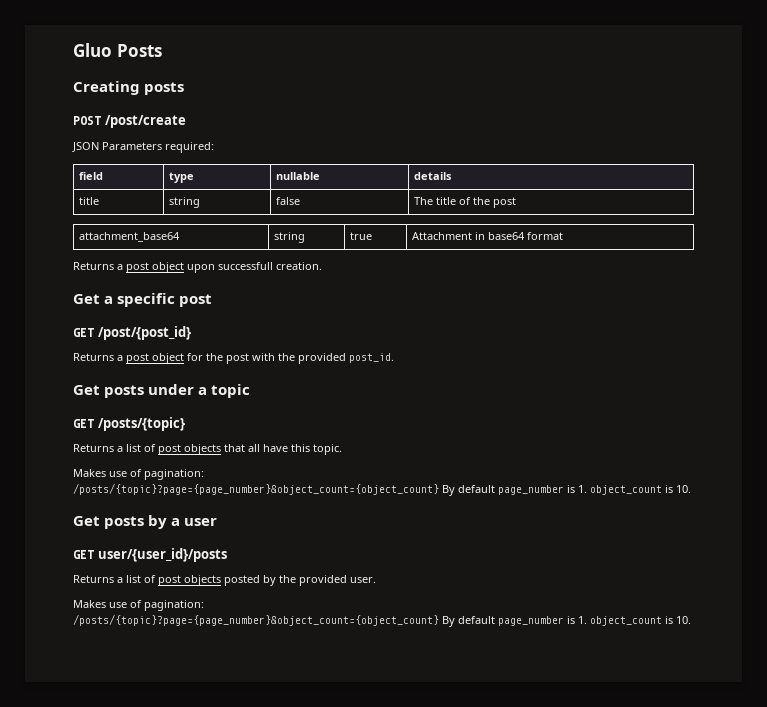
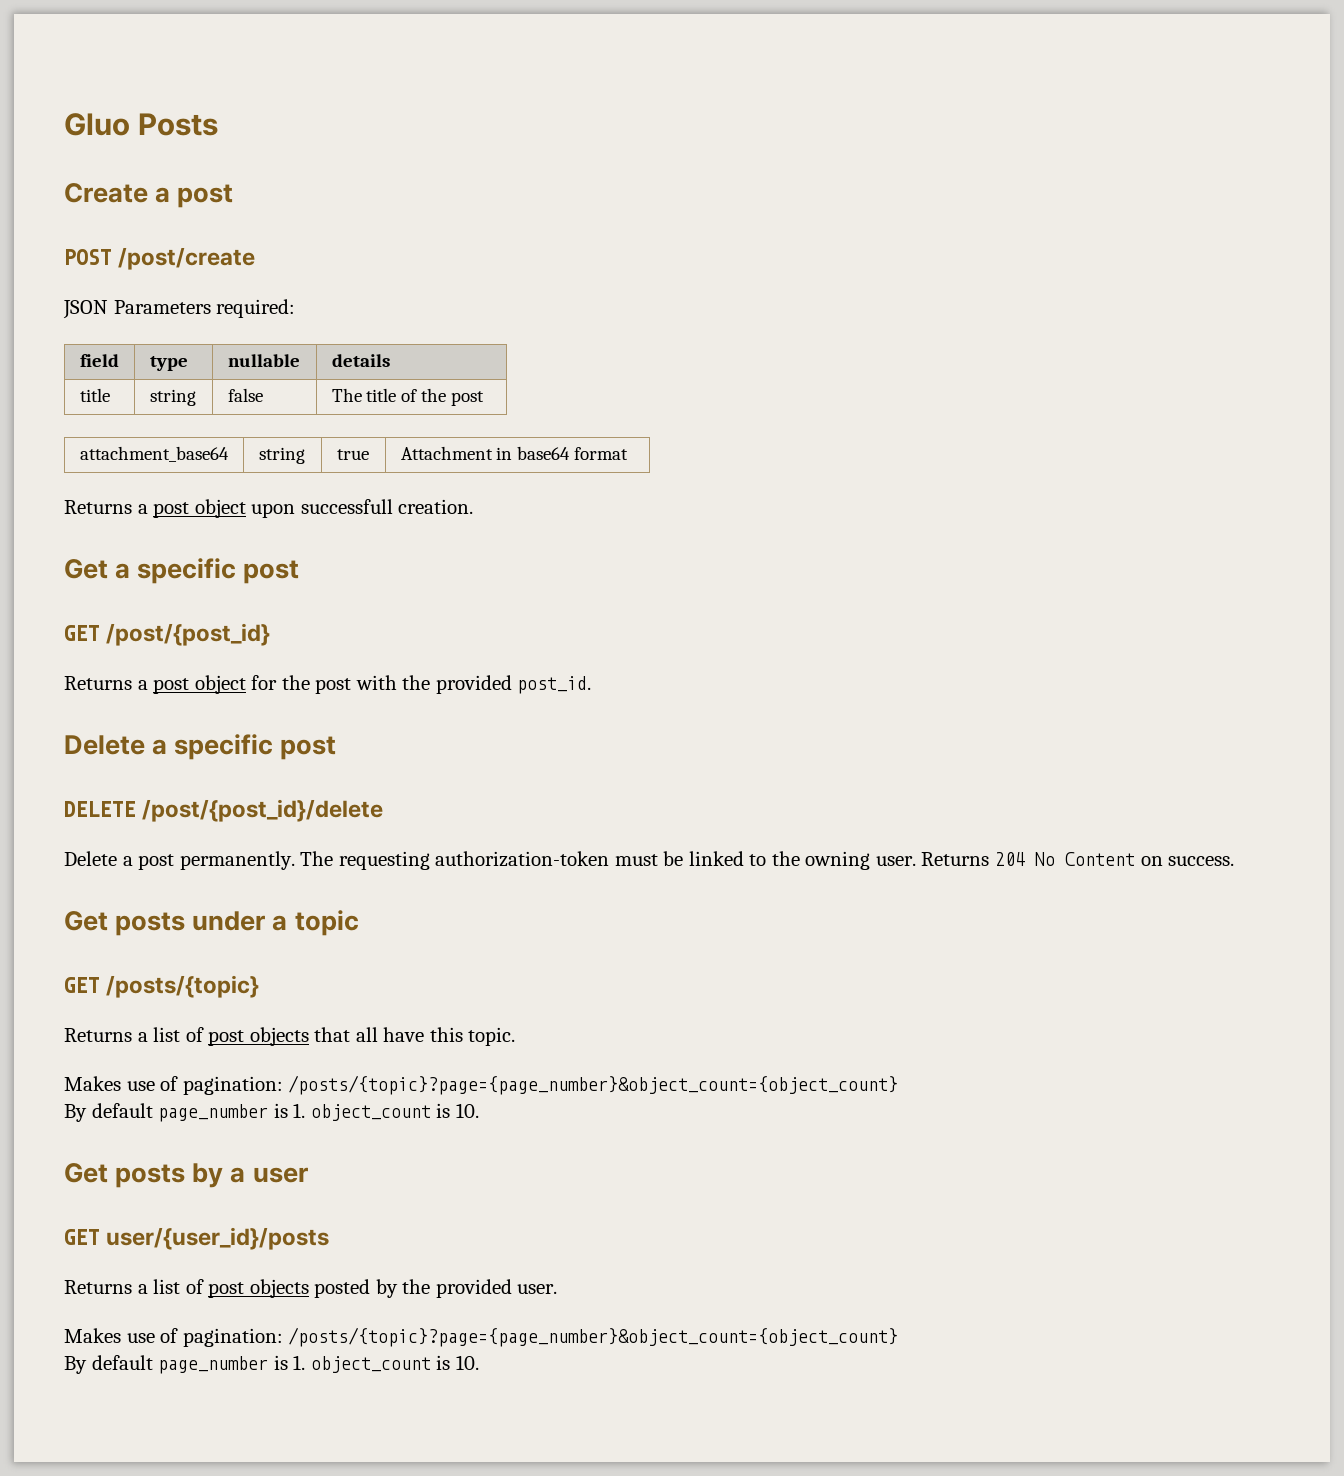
- Creating posts
+ Create a post
+ Delete a specific post
+ DELETE /post/{post_id}/delete
+ Delete a post permanently. The requesting authorization-token must be linked to the owning user. Returns 204 No Content on success.
  Returns a list of post objects that all have this topic.
- Makes use of pagination:
- /posts/{topic}?page={page_number}&object_count={object_count} By default page_number is 1. object_count is 10.
+ Makes use of pagination: /posts/{topic}?page={page_number}&object_count={object_count}
+ By default page_number is 1. object_count is 10.
  Returns a list of post objects posted by the provided user.
- Makes use of pagination:
- /posts/{topic}?page={page_number}&object_count={object_count} By default page_number is 1. object_count is 10.
+ Makes use of pagination: /posts/{topic}?page={page_number}&object_count={object_count}
+ By default page_number is 1. object_count is 10.

